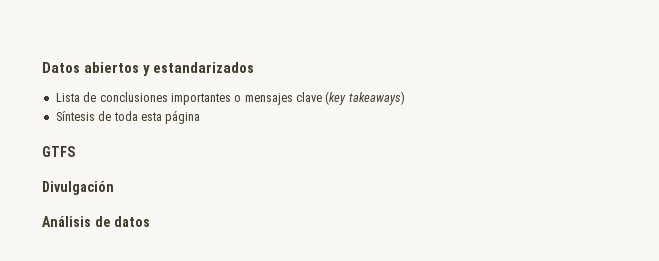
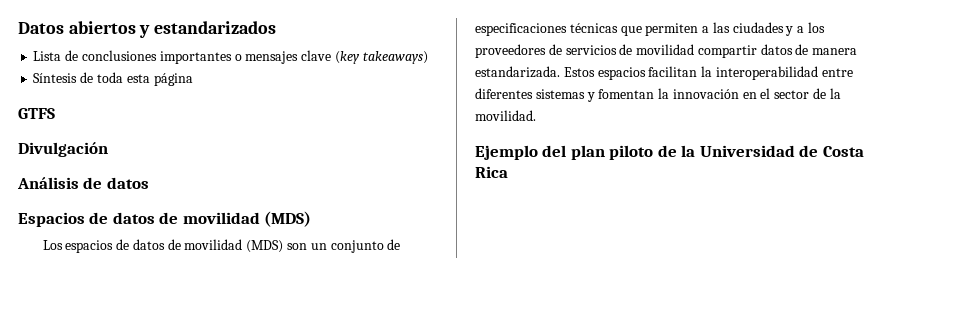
+ Espacios de datos de movilidad (MDS)
+ Los espacios de datos de movilidad (MDS) son un conjunto de especificaciones técnicas que permiten a las ciudades y a los proveedores de servicios de movilidad compartir datos de manera estandarizada. Estos espacios facilitan la interoperabilidad entre diferentes sistemas y fomentan la innovación en el sector de la movilidad.
+ Ejemplo del plan piloto de la Universidad de Costa Rica

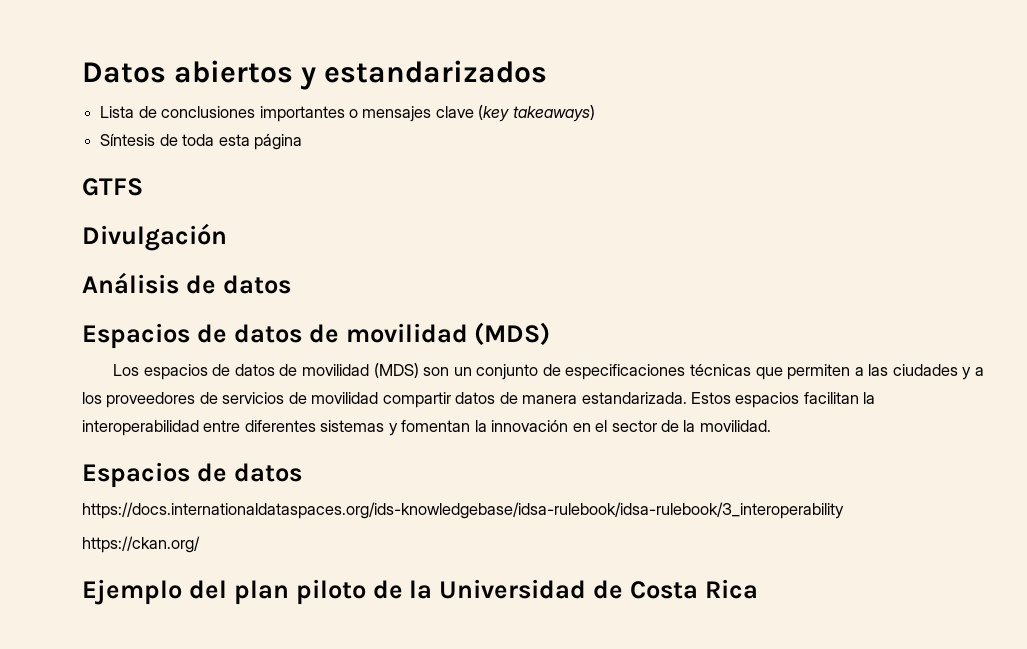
  Estos espacios facilitan la interoperabilidad entre diferentes sistemas y fomentan la innovación en el sector de la movilidad.
+ Espacios de datos
+ https://docs.internationaldataspaces.org/ids-knowledgebase/idsa-rulebook/idsa-rulebook/3_interoperability
+ https://ckan.org/

